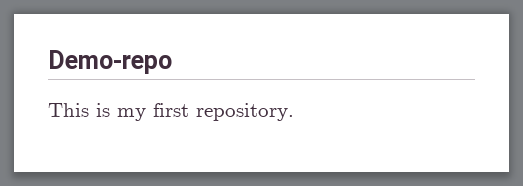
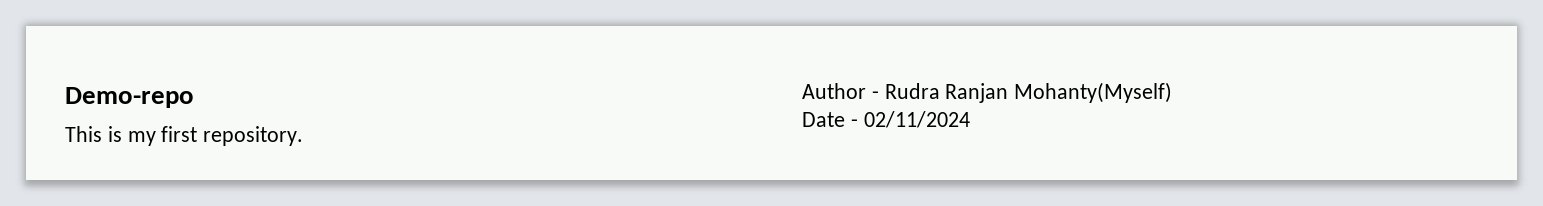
+ Author - Rudra Ranjan Mohanty(Myself)
+ Date - 02/11/2024

